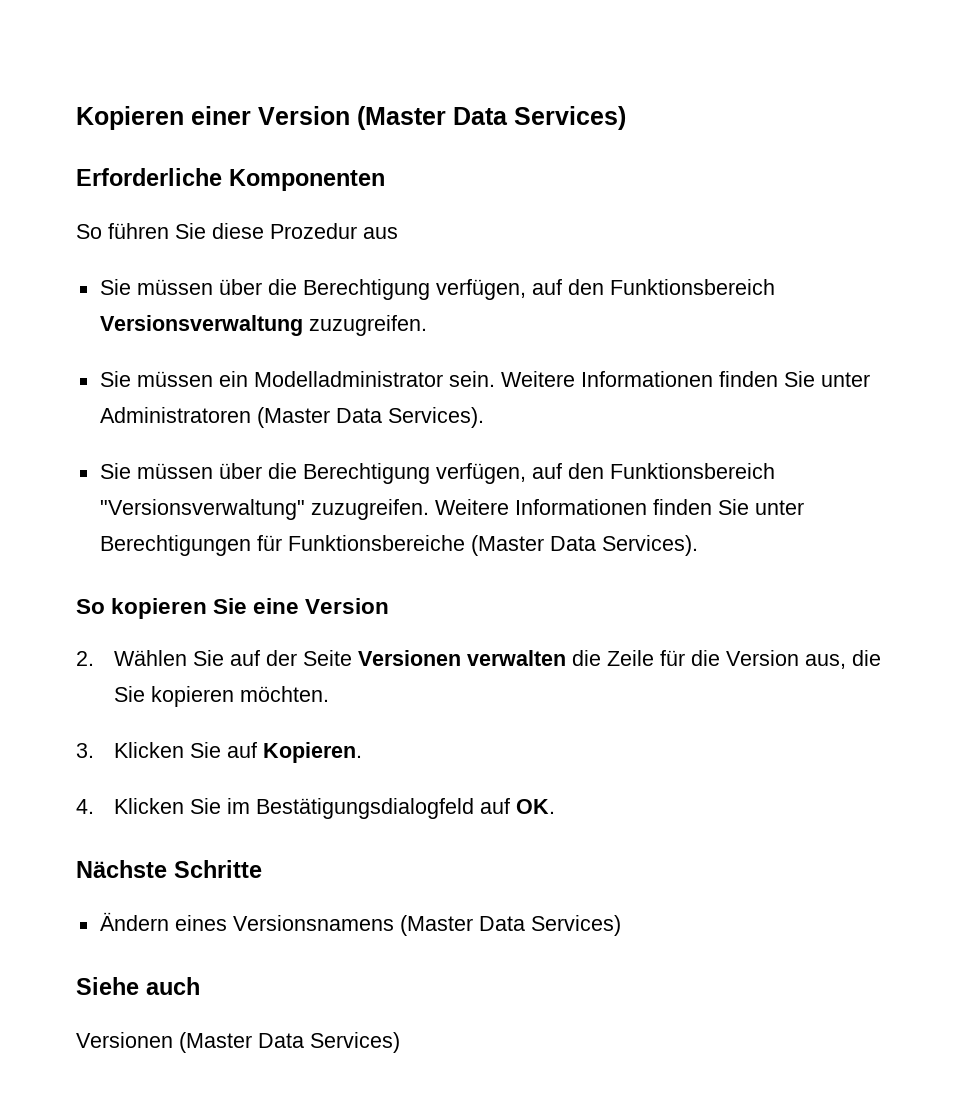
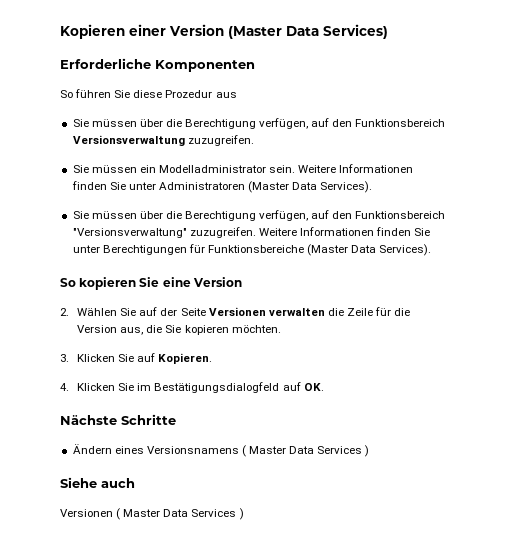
- Ändern eines Versionsnamens (Master Data Services)
+ Ändern eines Versionsnamens ( Master Data Services )
  Siehe auch
- Versionen (Master Data Services)
+ Versionen ( Master Data Services )

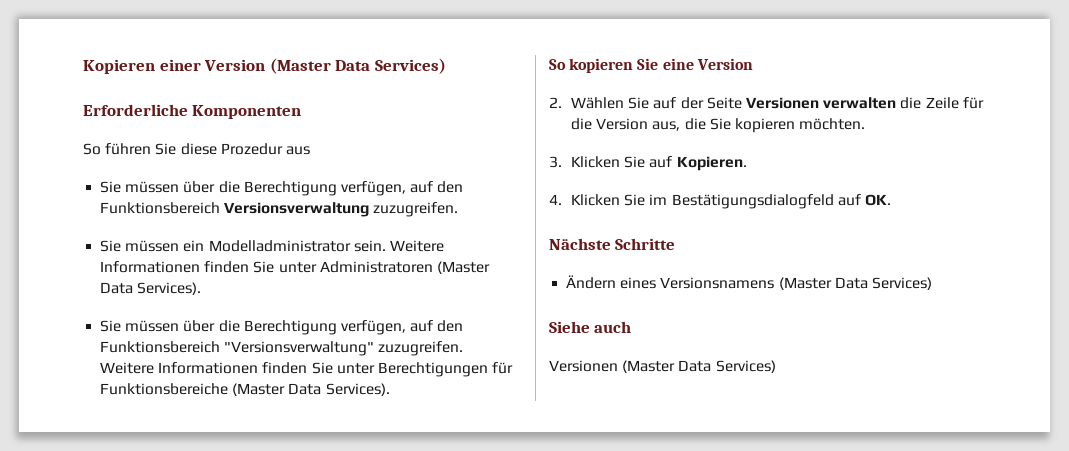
- Ändern eines Versionsnamens ( Master Data Services )
+ Ändern eines Versionsnamens (Master Data Services)
  Siehe auch
- Versionen ( Master Data Services )
+ Versionen (Master Data Services)

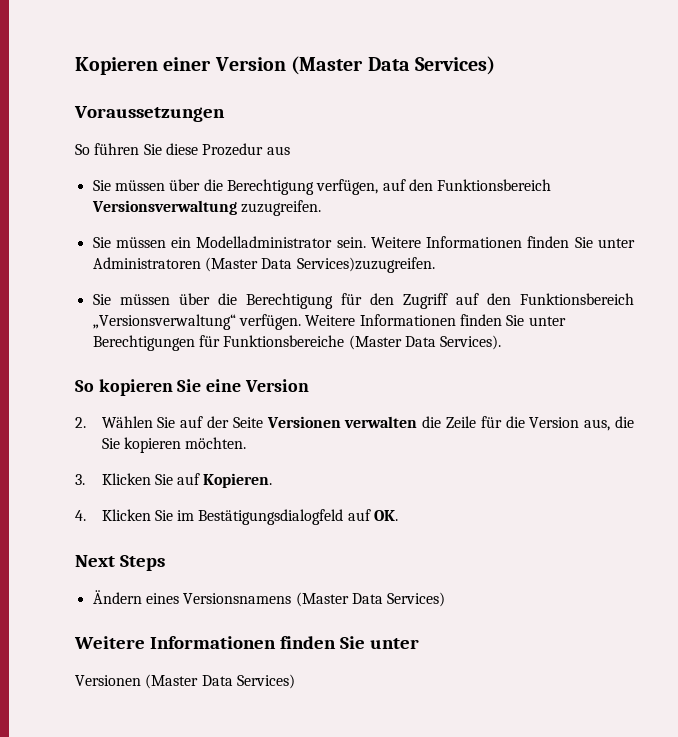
- Erforderliche Komponenten
+ Voraussetzungen
- Weitere Informationen finden Sie unter Administratoren (Master Data Services).
- Sie müssen über die Berechtigung verfügen, auf den Funktionsbereich "Versionsverwaltung" zuzugreifen.
+ Weitere Informationen finden Sie unter Administratoren (Master Data Services)zuzugreifen.
+ Sie müssen über die Berechtigung für den Zugriff auf den Funktionsbereich „Versionsverwaltung“ verfügen.
- Nächste Schritte
+ Next Steps
  Ändern eines Versionsnamens (Master Data Services)
- Siehe auch
+ Weitere Informationen finden Sie unter

